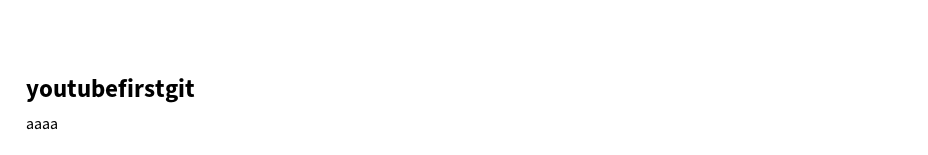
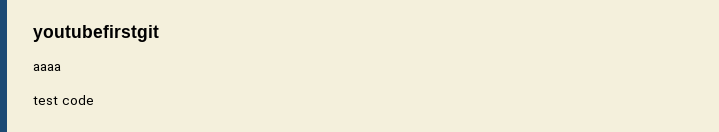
+ test code

